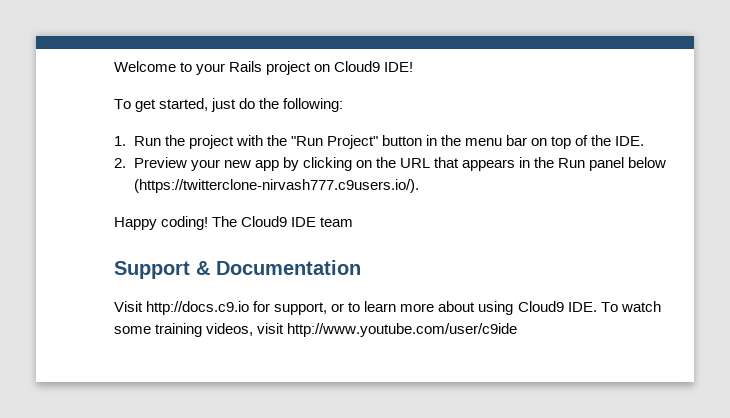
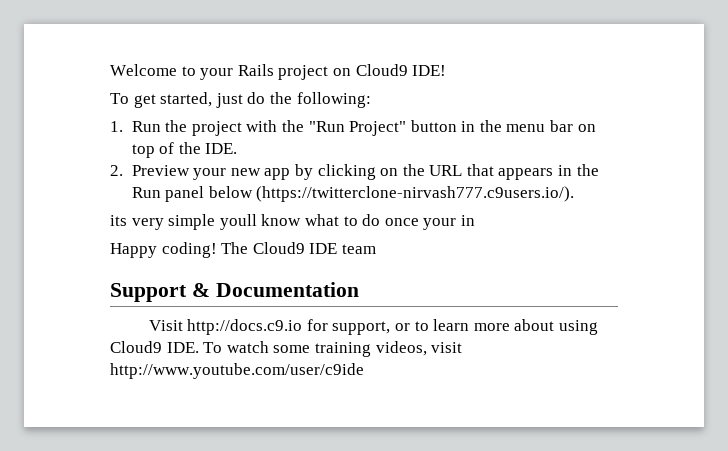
+ its very simple youll know what to do once your in

